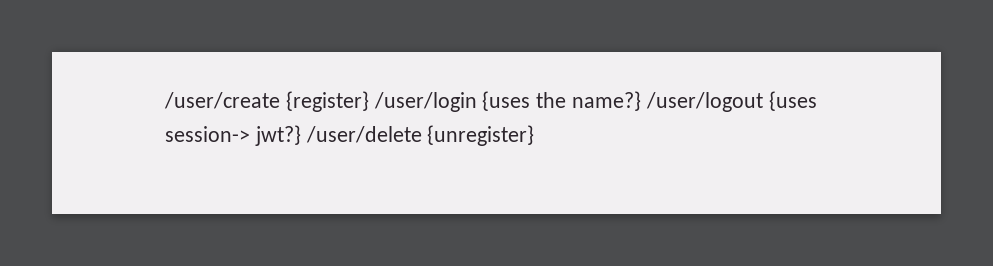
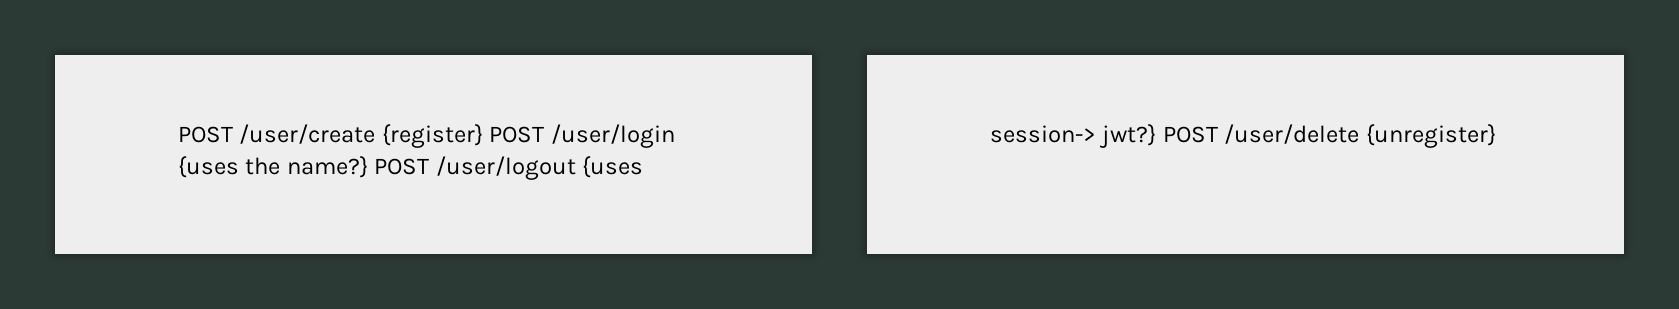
- /user/create {register} /user/login {uses the name?} /user/logout {uses session-> jwt?} /user/delete {unregister}
+ POST /user/create {register} POST /user/login {uses the name?} POST /user/logout {uses session-> jwt?} POST /user/delete {unregister}

